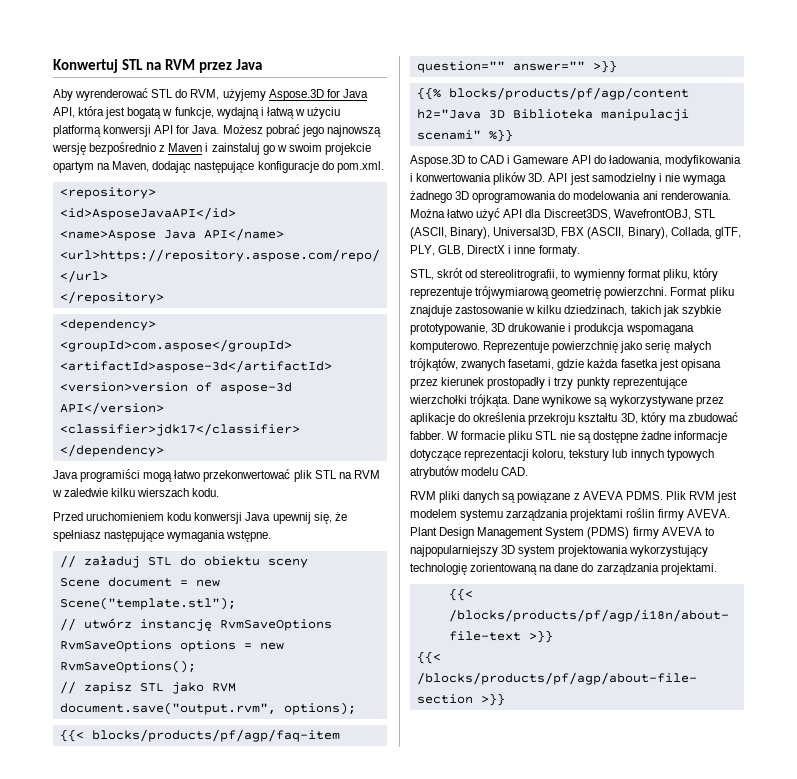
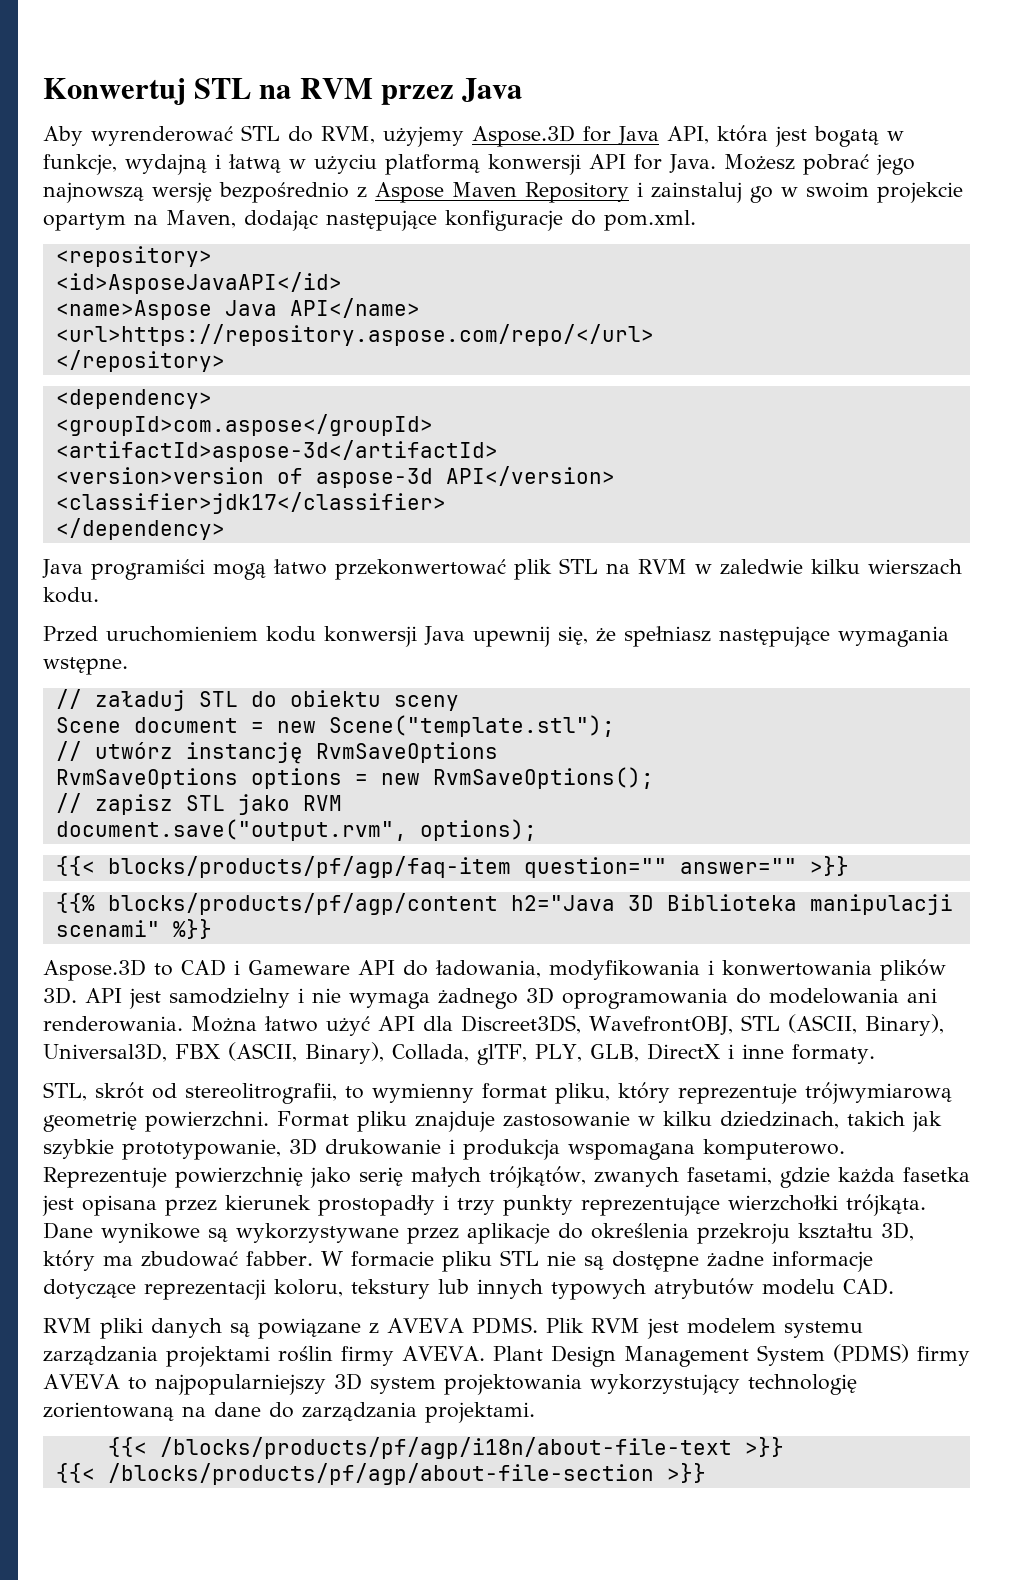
- Możesz pobrać jego najnowszą wersję bezpośrednio z Maven i zainstaluj go w swoim projekcie opartym na Maven, dodając następujące konfiguracje do pom.xml.
+ Możesz pobrać jego najnowszą wersję bezpośrednio z Aspose Maven Repository i zainstaluj go w swoim projekcie opartym na Maven, dodając następujące konfiguracje do pom.xml.

